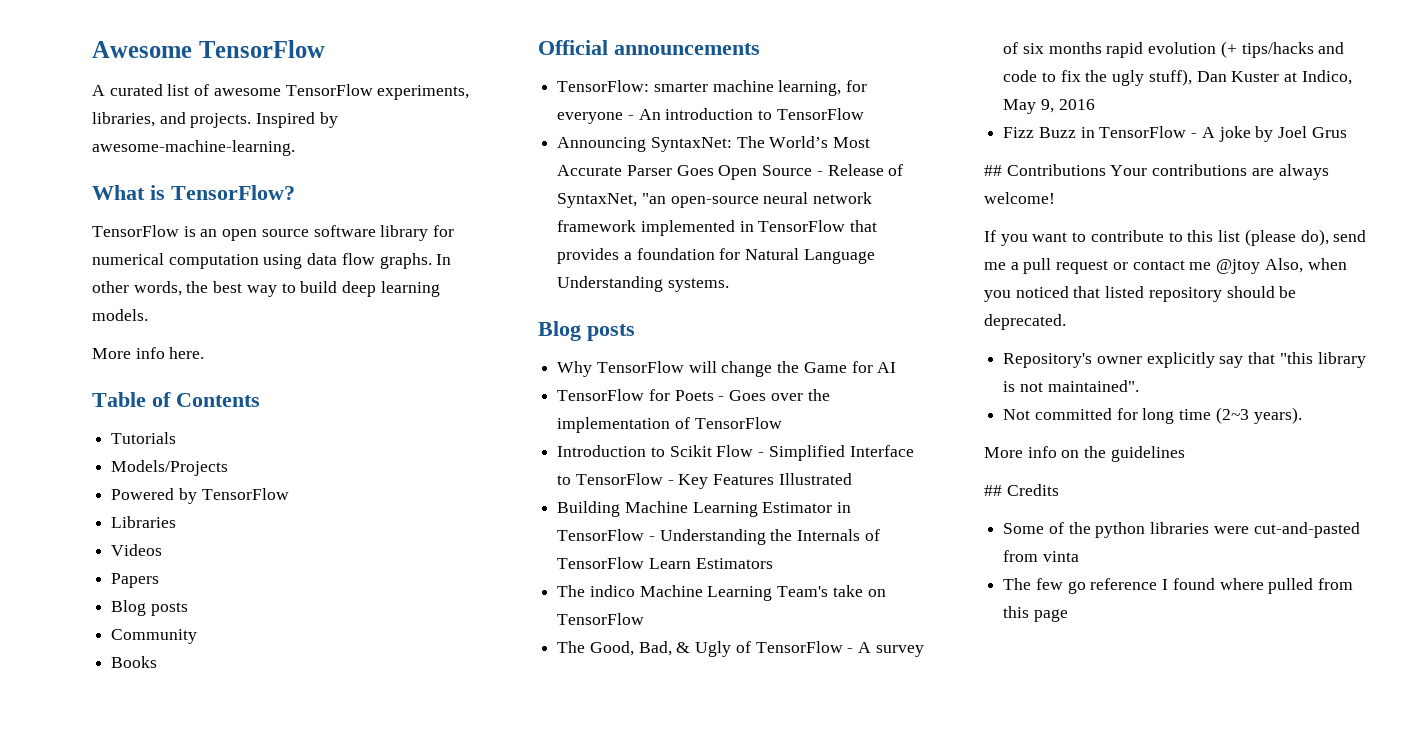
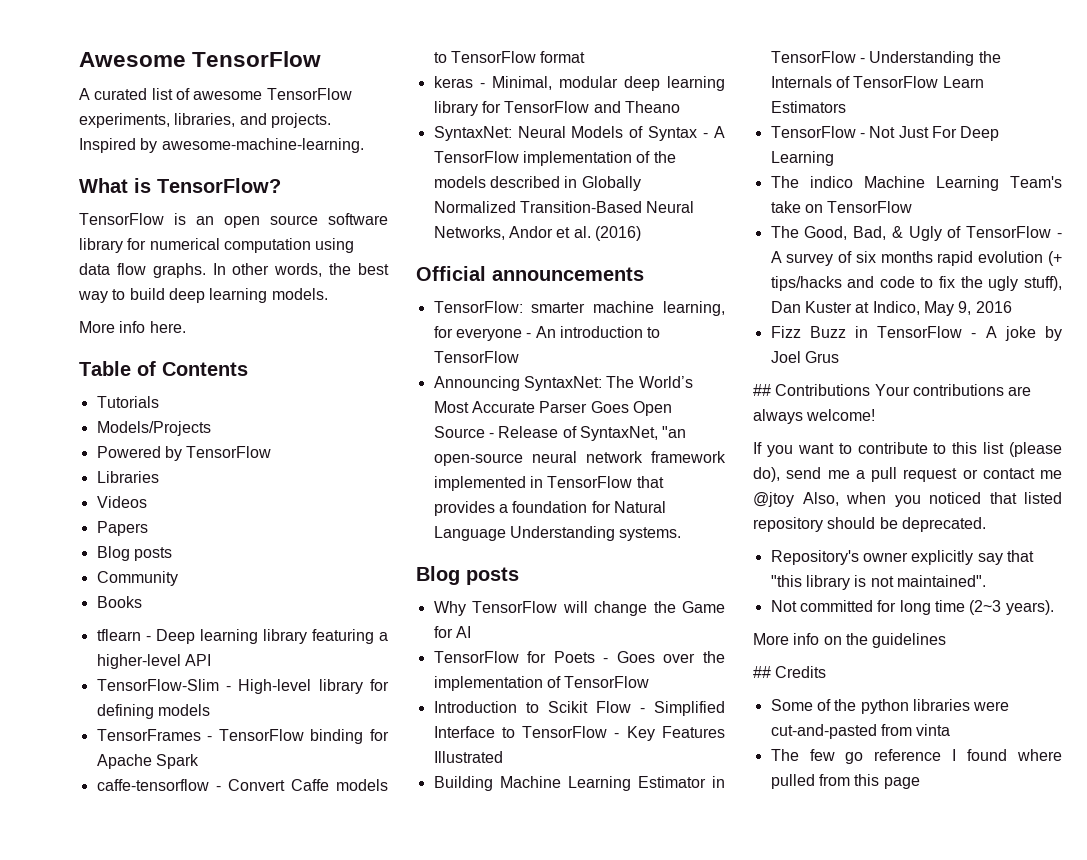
+ tflearn - Deep learning library featuring a higher-level API
+ TensorFlow-Slim - High-level library for defining models
+ TensorFrames - TensorFlow binding for Apache Spark
+ caffe-tensorflow - Convert Caffe models to TensorFlow format
+ keras - Minimal, modular deep learning library for TensorFlow and Theano
+ SyntaxNet: Neural Models of Syntax - A TensorFlow implementation of the models described in Globally Normalized Transition-Based Neural Networks, Andor et al. (2016)
+ TensorFlow - Not Just For Deep Learning

